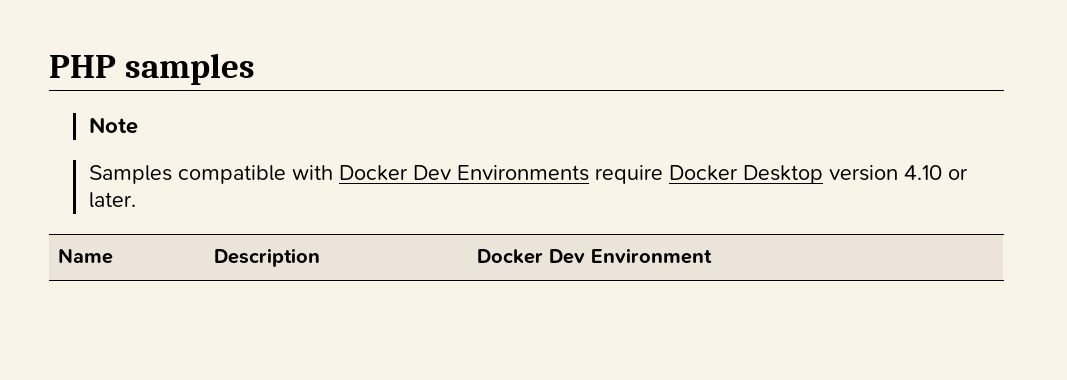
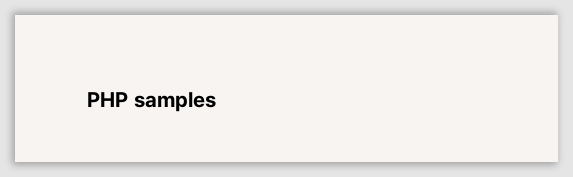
- Note
- Samples compatible with Docker Dev Environments require Docker Desktop version 4.10 or later.
- Name | Description | Docker Dev Environment

